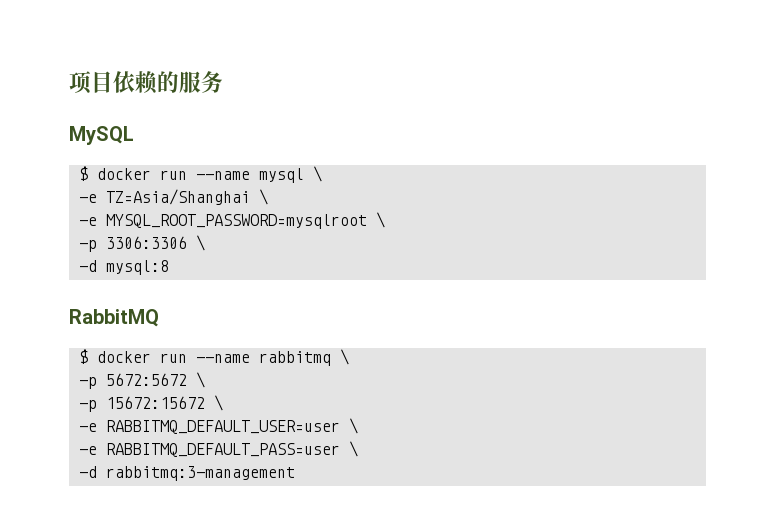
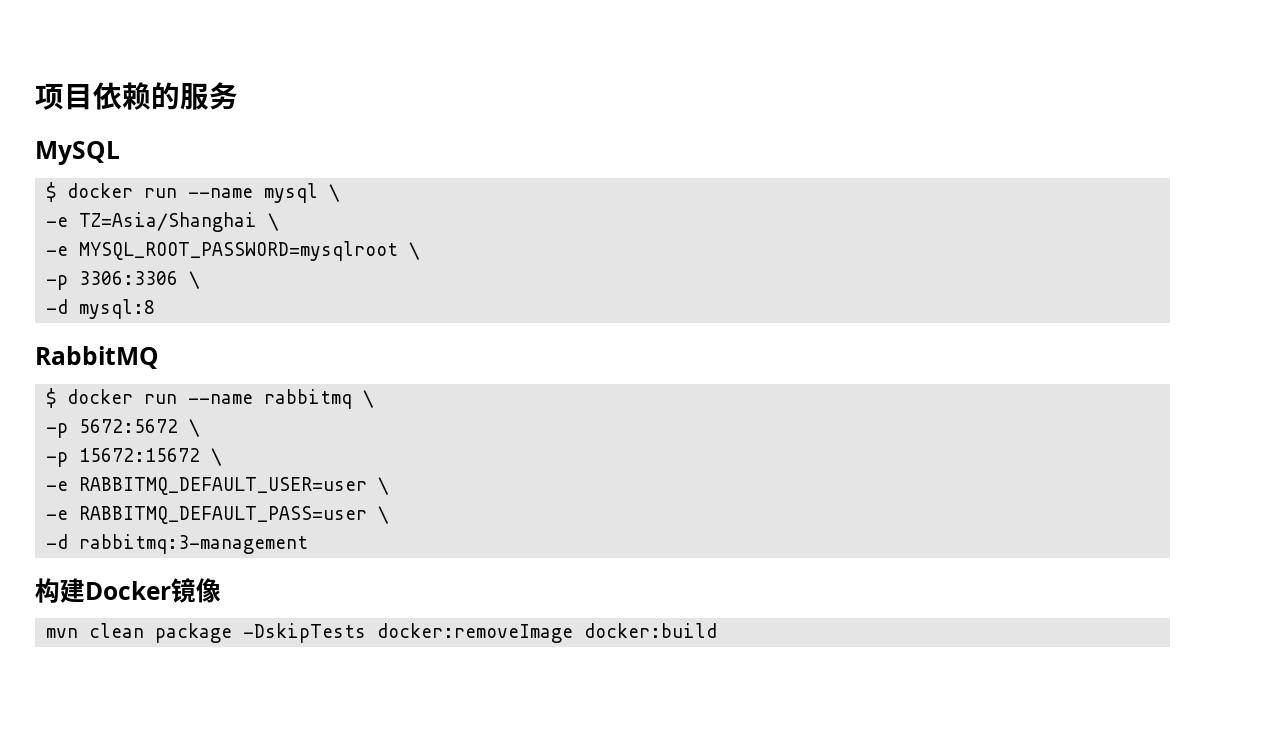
+ 构建Docker镜像
+ mvn clean package -DskipTests docker:removeImage docker:build

